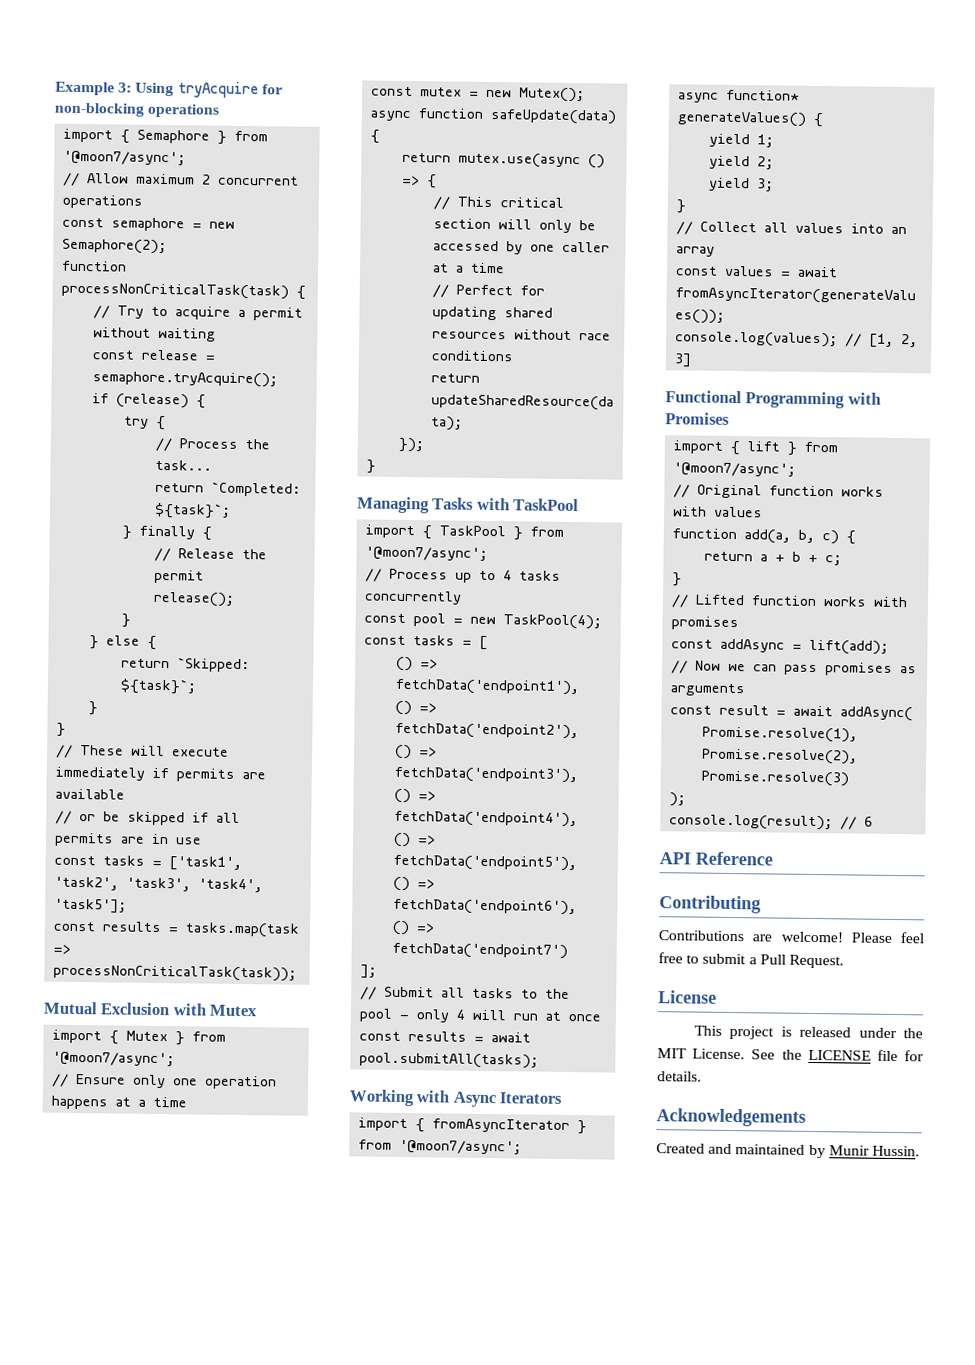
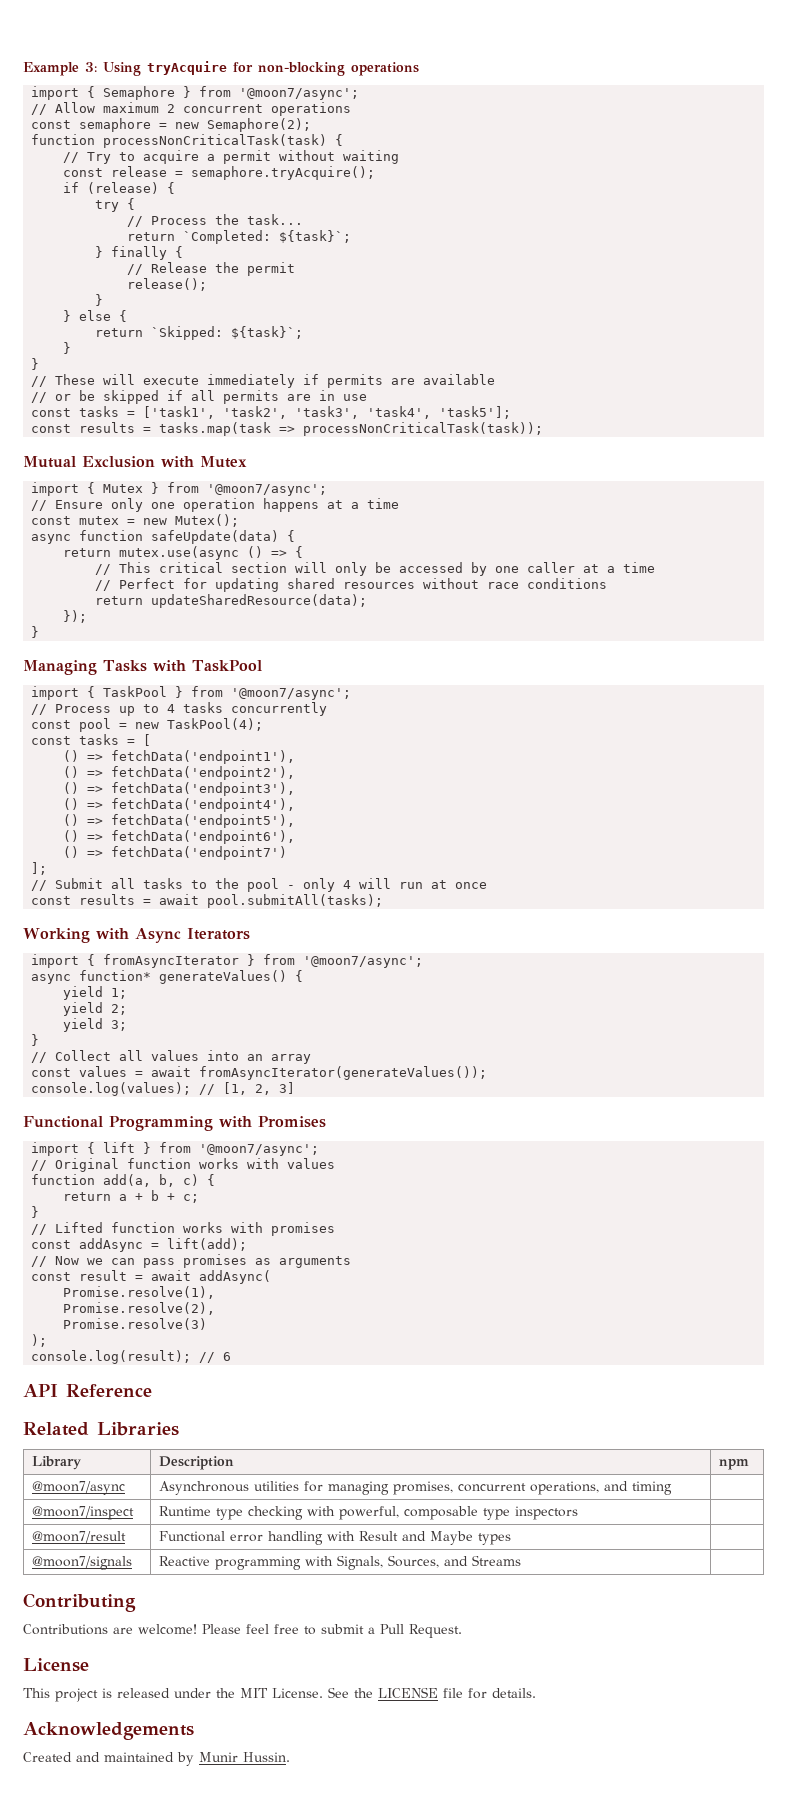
+ Related Libraries
+ Library | Description | npm
+ @moon7/async | Asynchronous utilities for managing promises, concurrent operations, and timing |
+ @moon7/inspect | Runtime type checking with powerful, composable type inspectors |
+ @moon7/result | Functional error handling with Result and Maybe types |
+ @moon7/signals | Reactive programming with Signals, Sources, and Streams |

